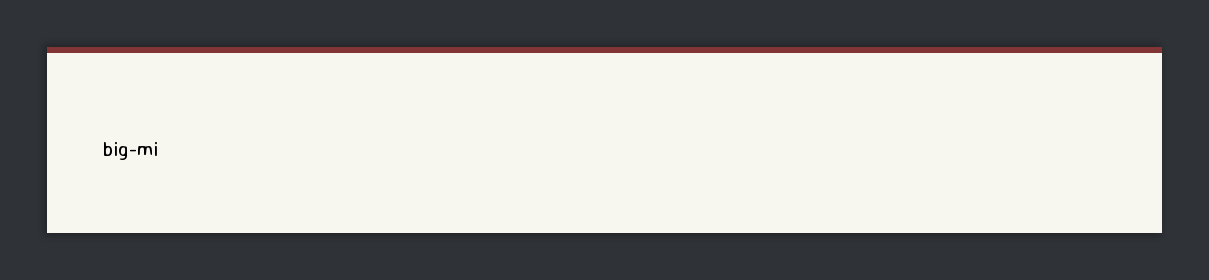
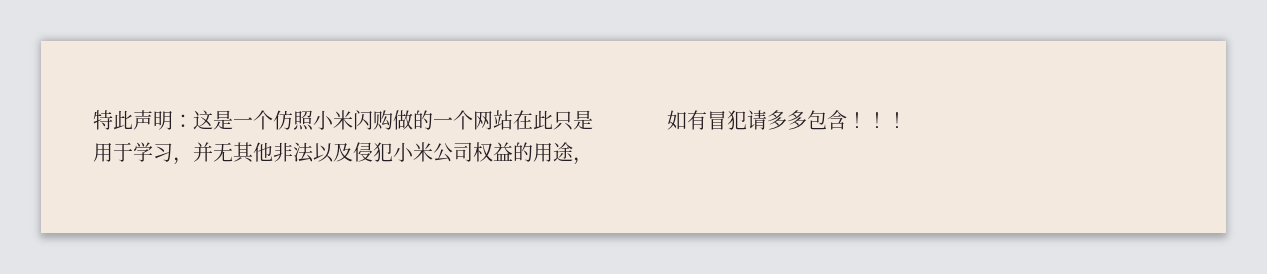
- big-mi
+ 特此声明：这是一个仿照小米闪购做的一个网站在此只是用于学习，并无其他非法以及侵犯小米公司权益的用途，如有冒犯请多多包含！！！

